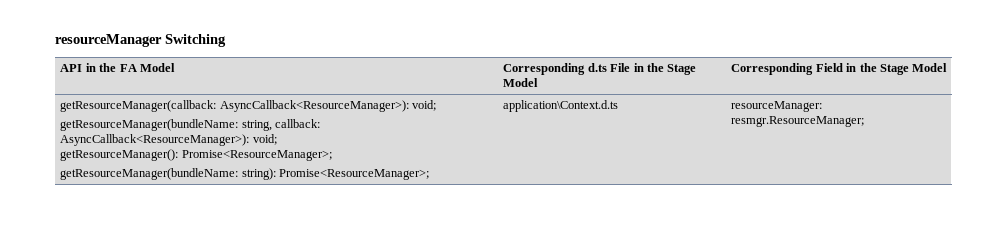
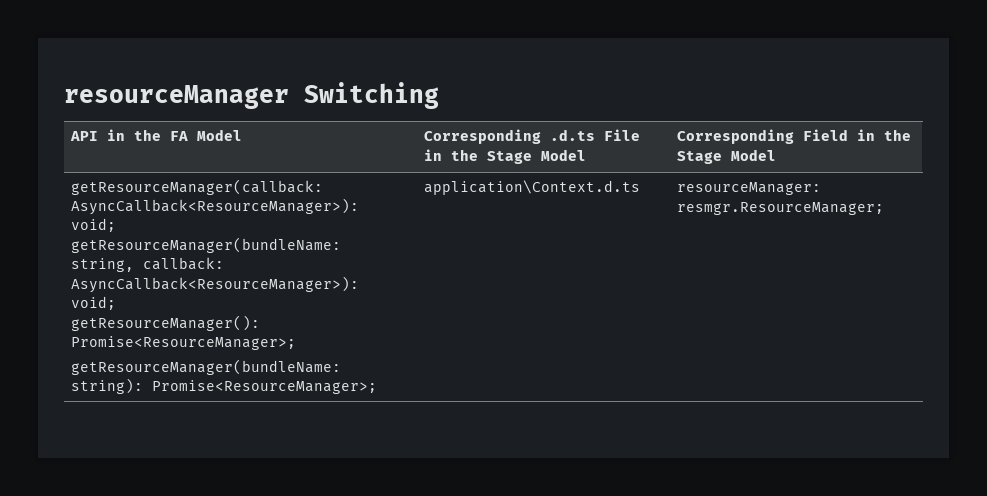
- API in the FA Model | Corresponding d.ts File in the Stage Model | Corresponding Field in the Stage Model
+ API in the FA Model | Corresponding .d.ts File in the Stage Model | Corresponding Field in the Stage Model

